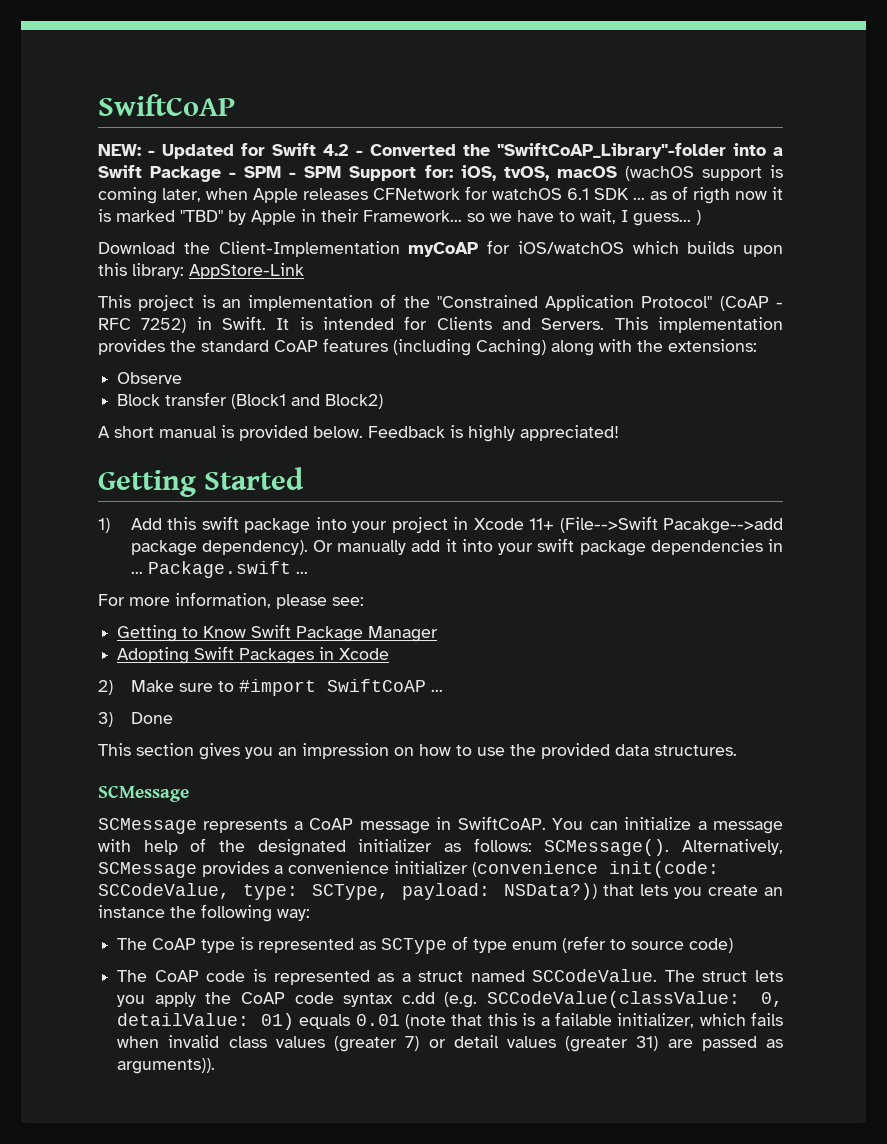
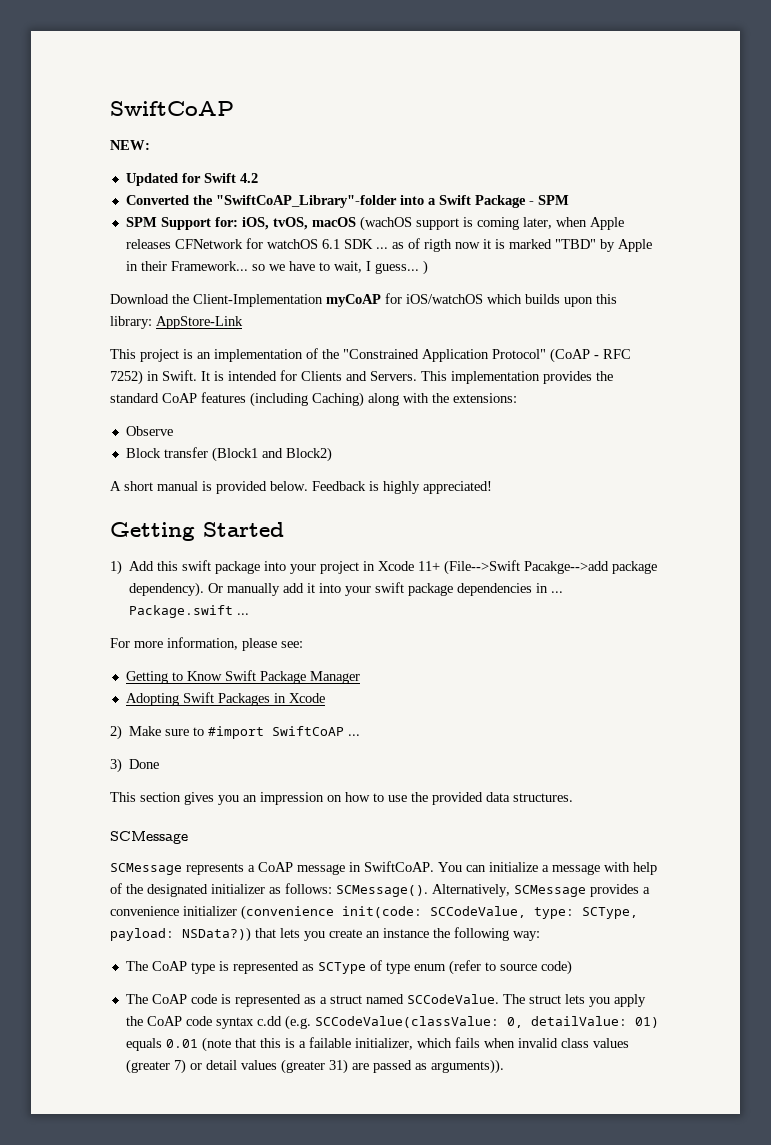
- NEW: - Updated for Swift 4.2 - Converted the "SwiftCoAP_Library"-folder into a Swift Package - SPM - SPM Support for: iOS, tvOS, macOS (wachOS support is coming later, when Apple releases CFNetwork for watchOS 6.1 SDK ... as of rigth now it is marked "TBD" by Apple in their Framework... so we have to wait, I guess... )
+ NEW:
+ Updated for Swift 4.2
+ Converted the "SwiftCoAP_Library"-folder into a Swift Package - SPM
+ SPM Support for: iOS, tvOS, macOS (wachOS support is coming later, when Apple releases CFNetwork for watchOS 6.1 SDK ... as of rigth now it is marked "TBD" by Apple in their Framework... so we have to wait, I guess... )

